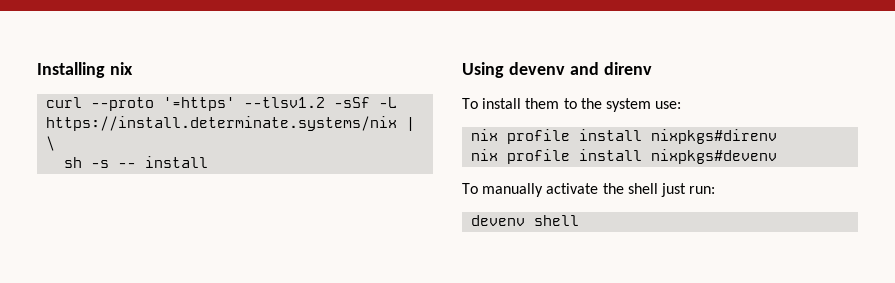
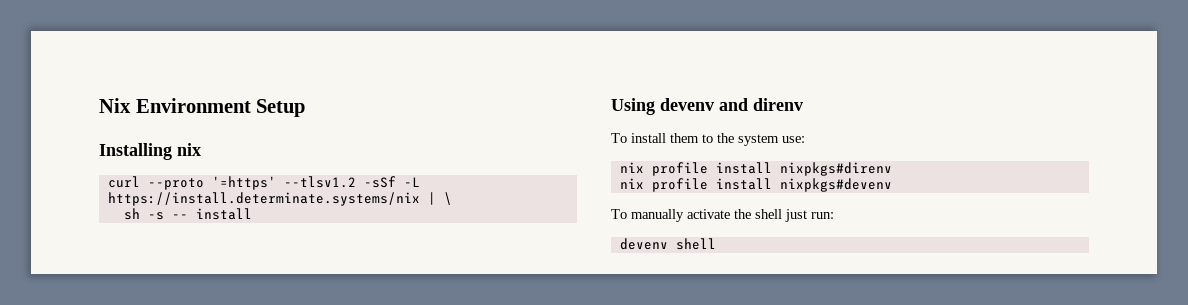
+ Nix Environment Setup

